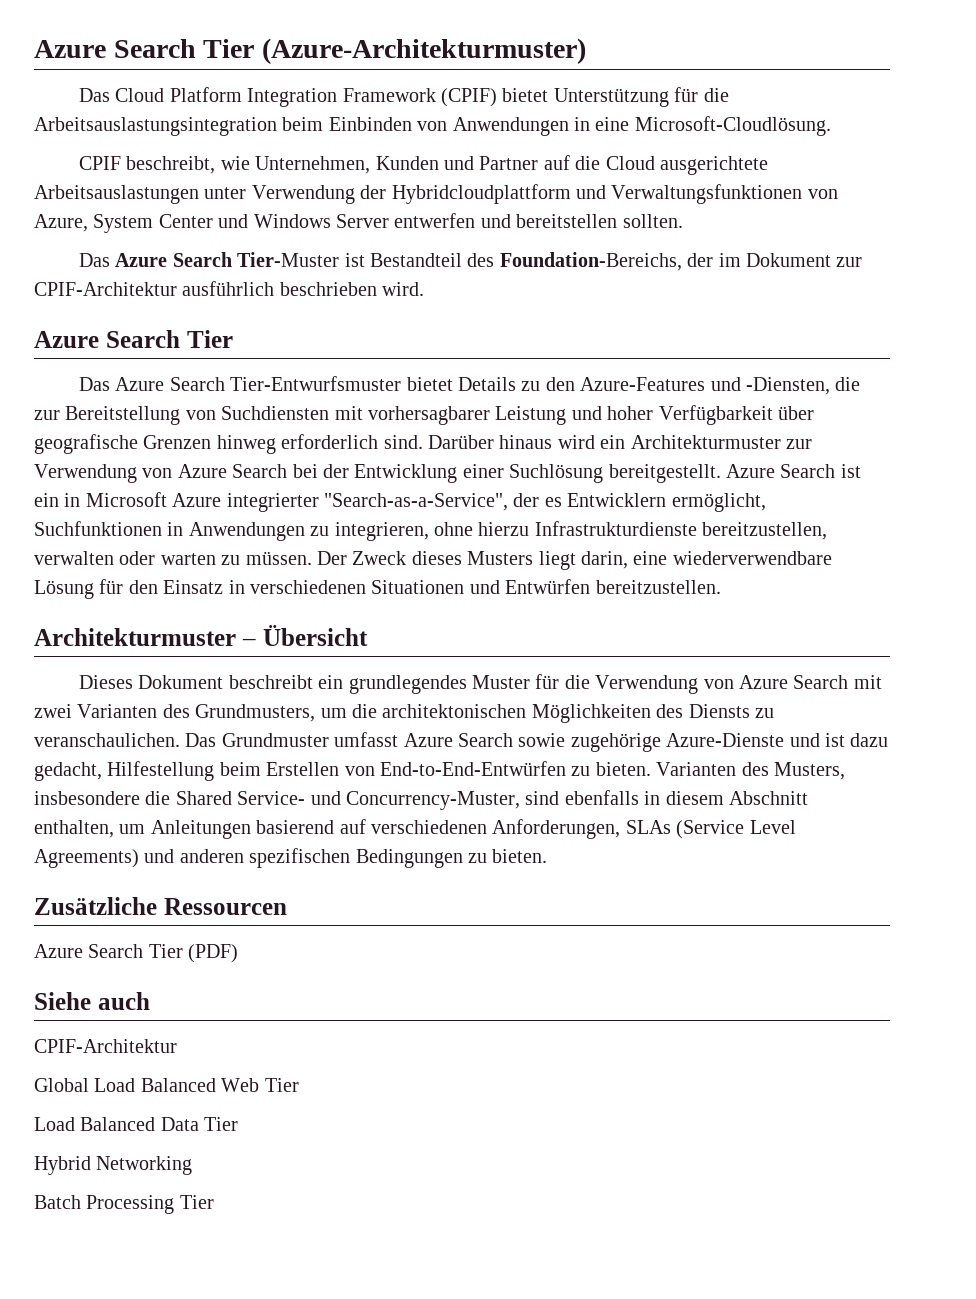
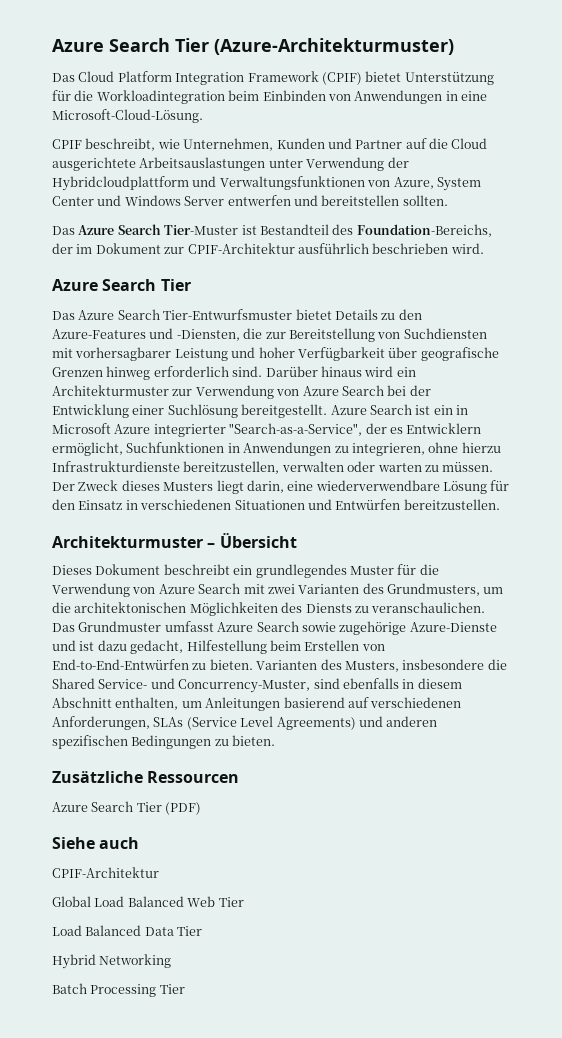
- Das Cloud Platform Integration Framework (CPIF) bietet Unterstützung für die Arbeitsauslastungsintegration beim Einbinden von Anwendungen in eine Microsoft-Cloudlösung.
+ Das Cloud Platform Integration Framework (CPIF) bietet Unterstützung für die Workloadintegration beim Einbinden von Anwendungen in eine Microsoft-Cloud-Lösung.

